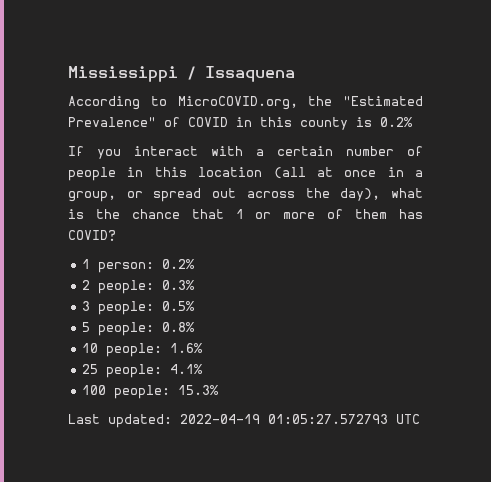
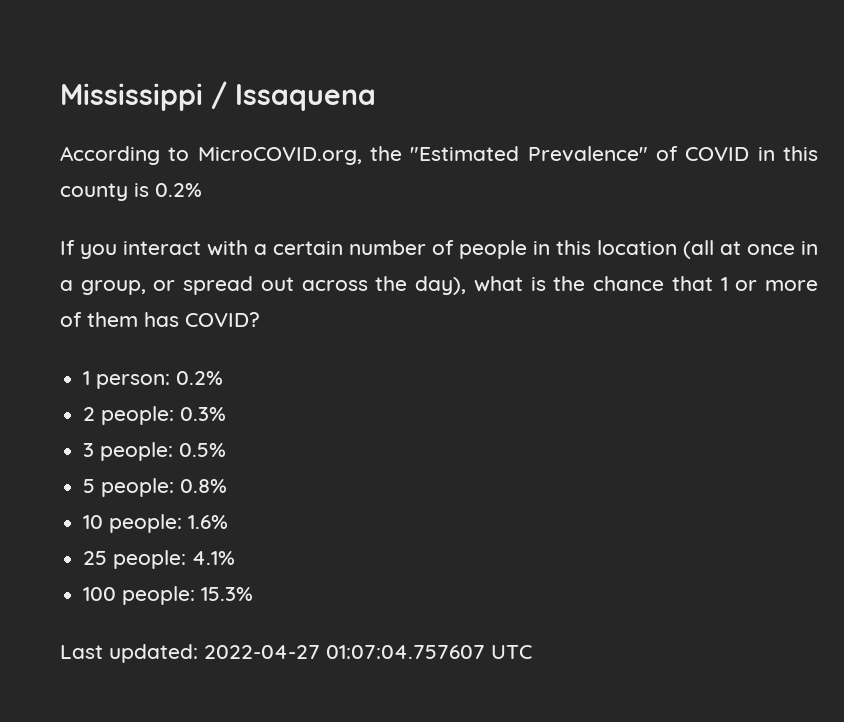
- Last updated: 2022-04-19 01:05:27.572793 UTC
+ Last updated: 2022-04-27 01:07:04.757607 UTC

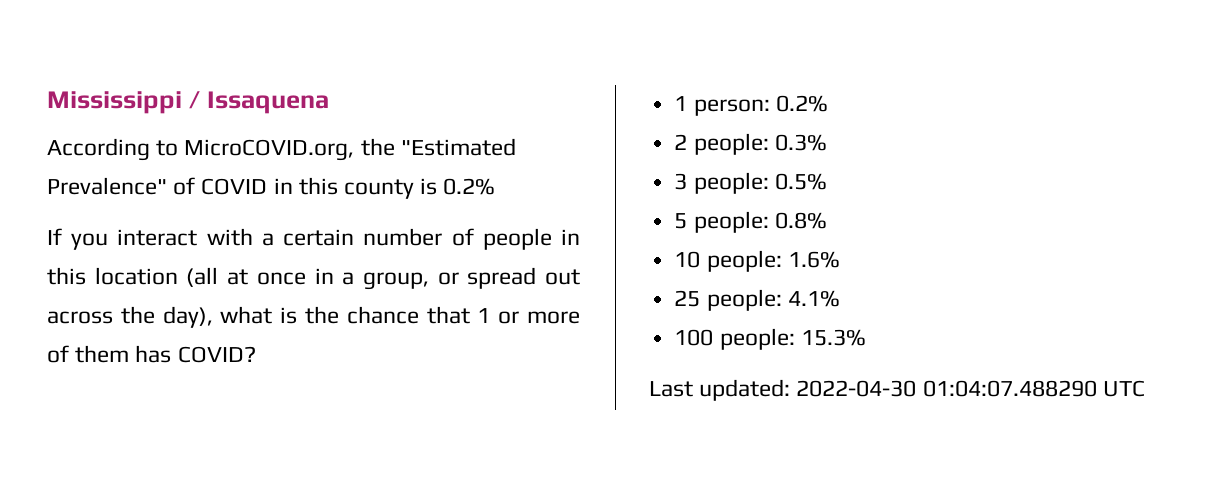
- Last updated: 2022-04-27 01:07:04.757607 UTC
+ Last updated: 2022-04-30 01:04:07.488290 UTC

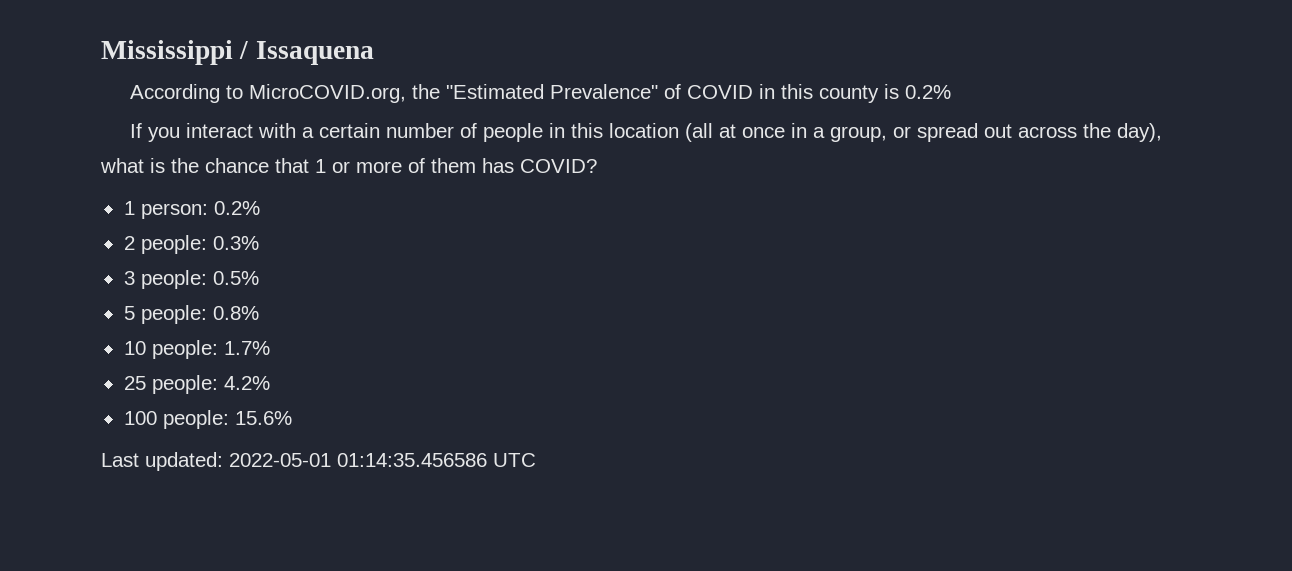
- 10 people: 1.6%
+ 10 people: 1.7%
- 25 people: 4.1%
+ 25 people: 4.2%
- 100 people: 15.3%
+ 100 people: 15.6%
- Last updated: 2022-04-30 01:04:07.488290 UTC
+ Last updated: 2022-05-01 01:14:35.456586 UTC

